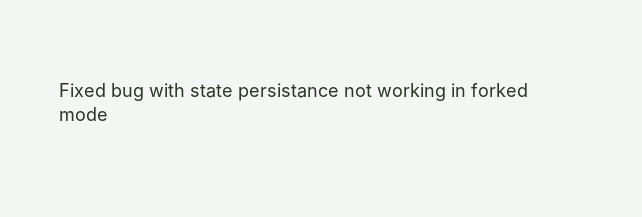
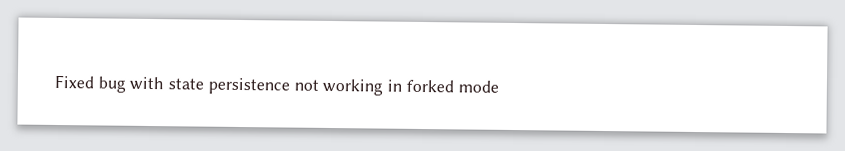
- Fixed bug with state persistance not working in forked mode
+ Fixed bug with state persistence not working in forked mode

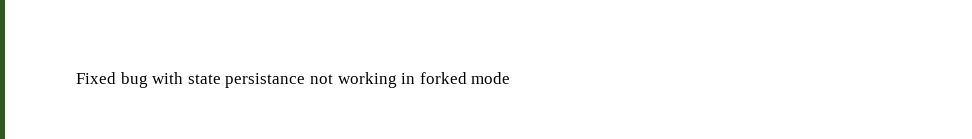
- Fixed bug with state persistence not working in forked mode
+ Fixed bug with state persistance not working in forked mode

